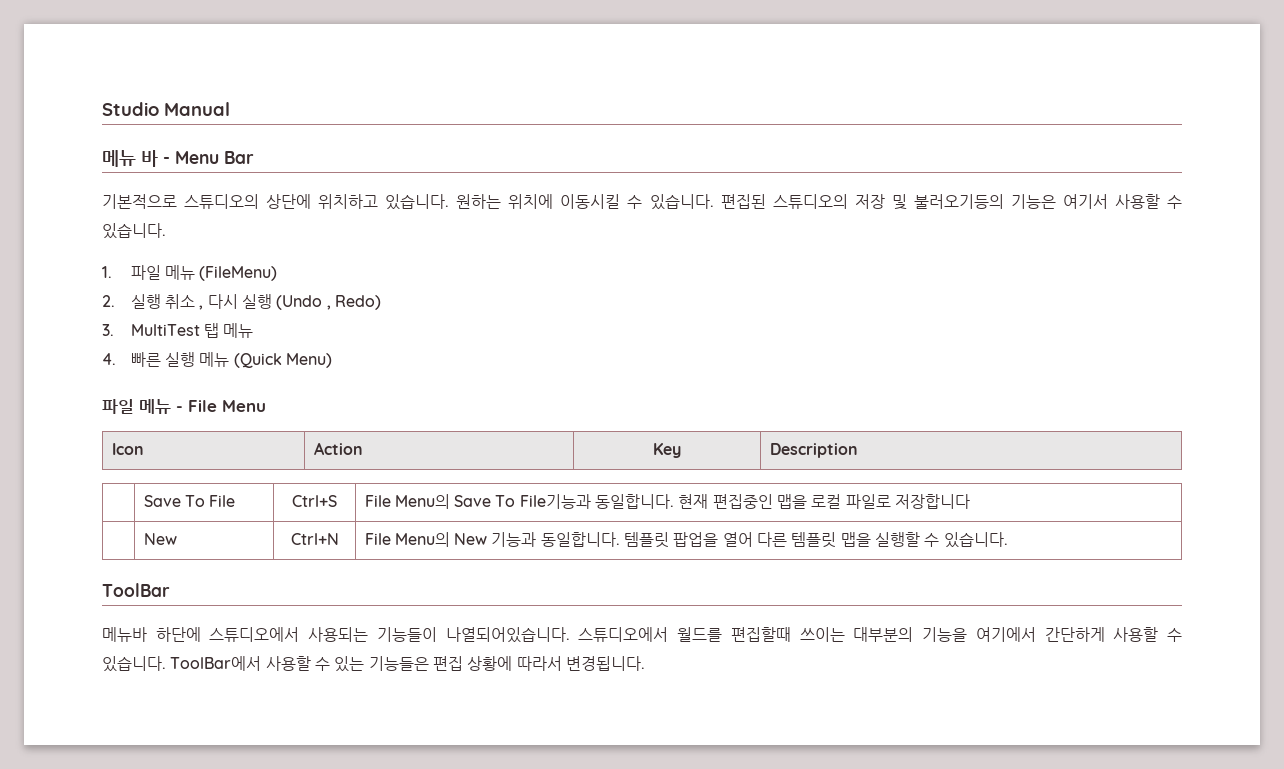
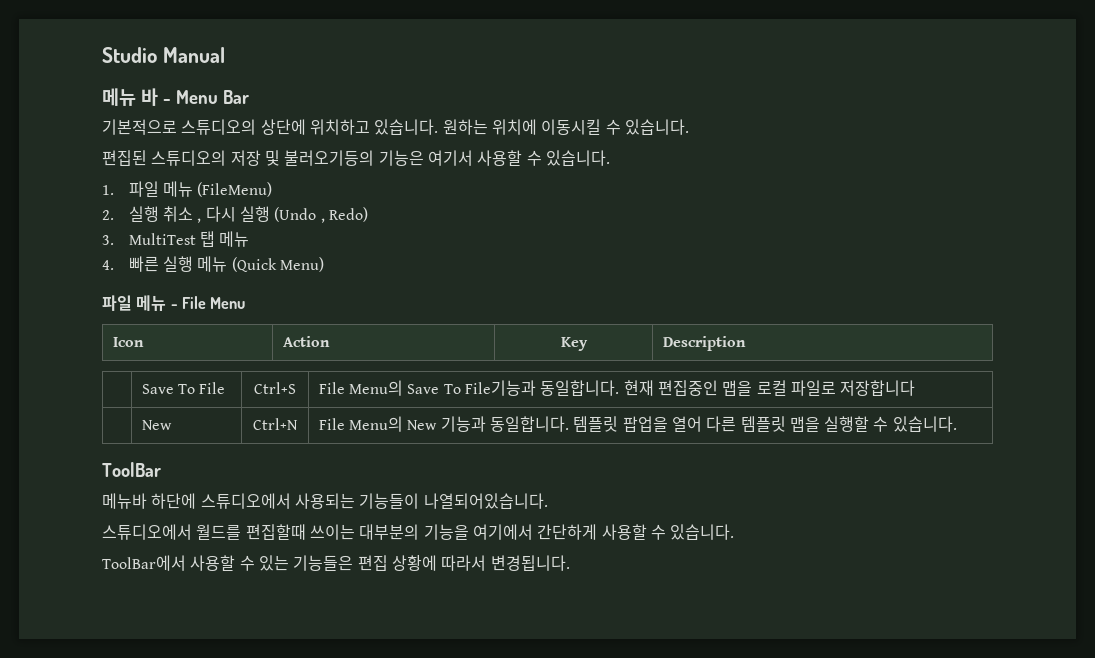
- 원하는 위치에 이동시킬 수 있습니다. 편집된 스튜디오의 저장 및 불러오기등의 기능은 여기서 사용할 수 있습니다.
+ 원하는 위치에 이동시킬 수 있습니다.
+ 편집된 스튜디오의 저장 및 불러오기등의 기능은 여기서 사용할 수 있습니다.
- 메뉴바 하단에 스튜디오에서 사용되는 기능들이 나열되어있습니다. 스튜디오에서 월드를 편집할때 쓰이는 대부분의 기능을 여기에서 간단하게 사용할 수 있습니다. ToolBar에서 사용할 수 있는 기능들은 편집 상황에 따라서 변경됩니다.
+ 메뉴바 하단에 스튜디오에서 사용되는 기능들이 나열되어있습니다.
+ 스튜디오에서 월드를 편집할때 쓰이는 대부분의 기능을 여기에서 간단하게 사용할 수 있습니다.
+ ToolBar에서 사용할 수 있는 기능들은 편집 상황에 따라서 변경됩니다.

